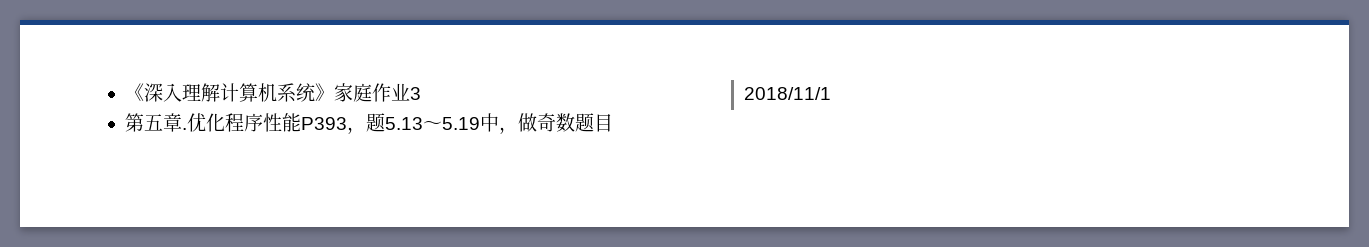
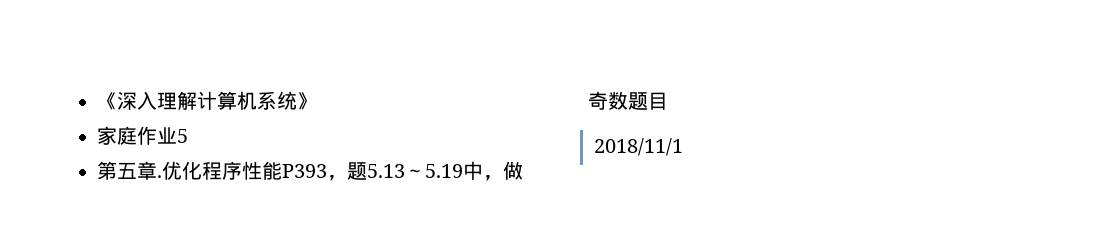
- 《深入理解计算机系统》家庭作业3
+ 《深入理解计算机系统》
+ 家庭作业5

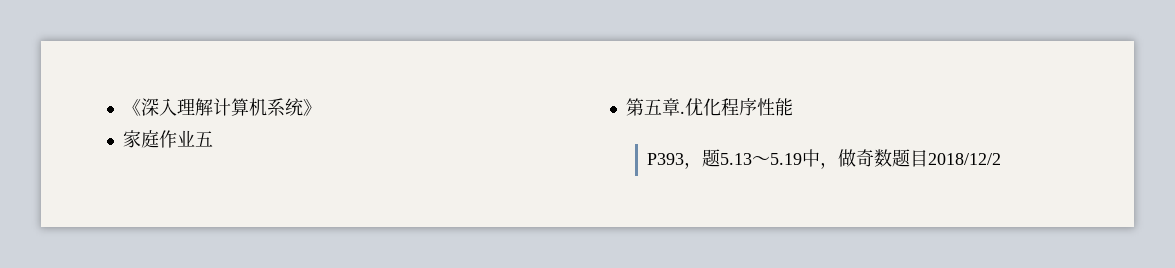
- 家庭作业5
+ 家庭作业五
- 优化程序性能P393，题5.13～5.19中，做奇数题目
- 2018/11/1
+ 优化程序性能
+ P393，题5.13～5.19中，做奇数题目2018/12/2

